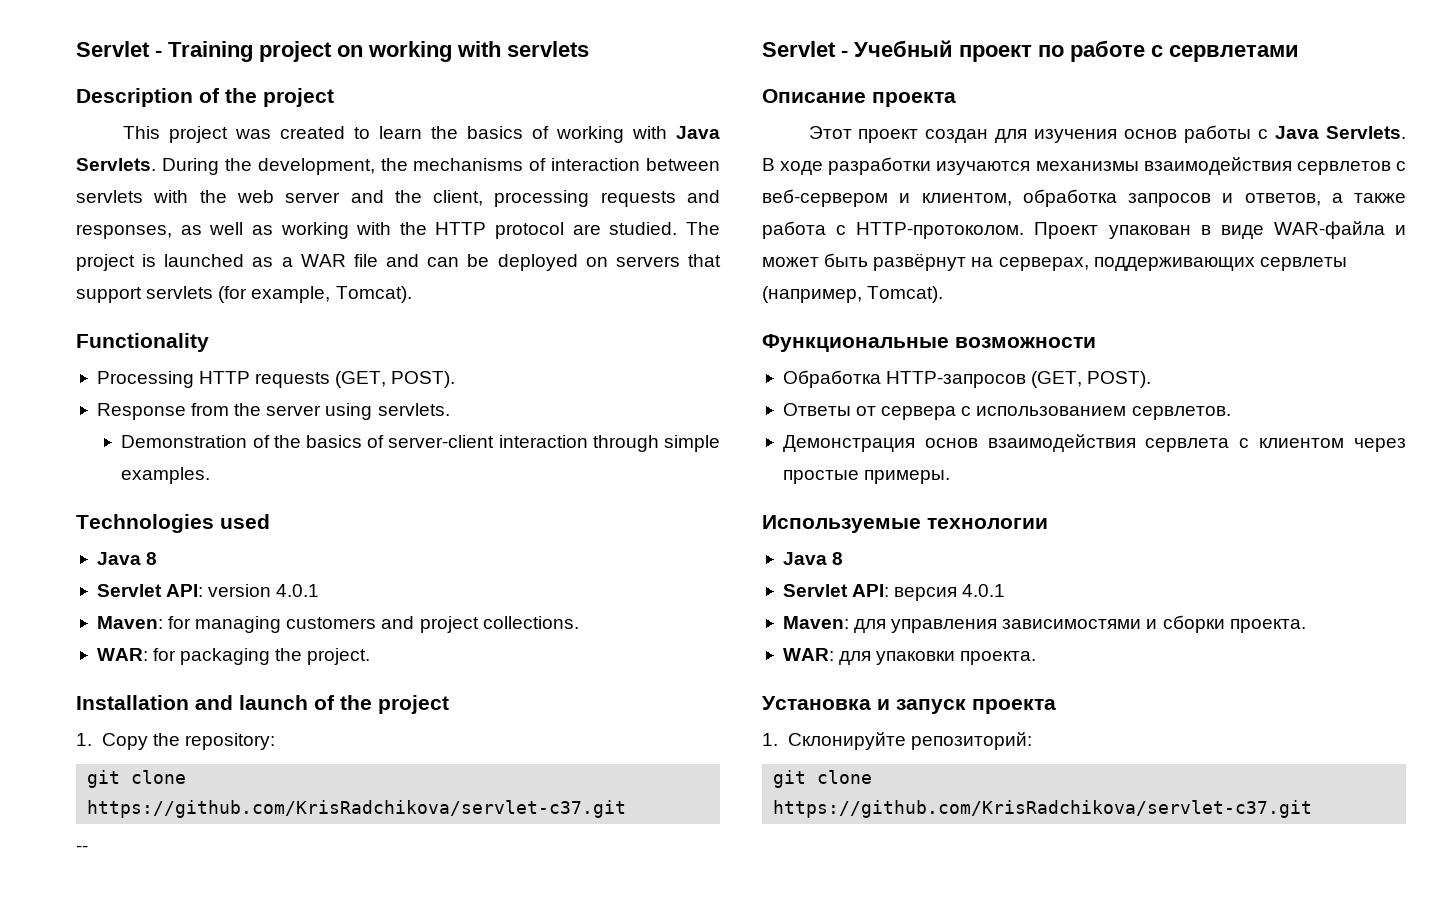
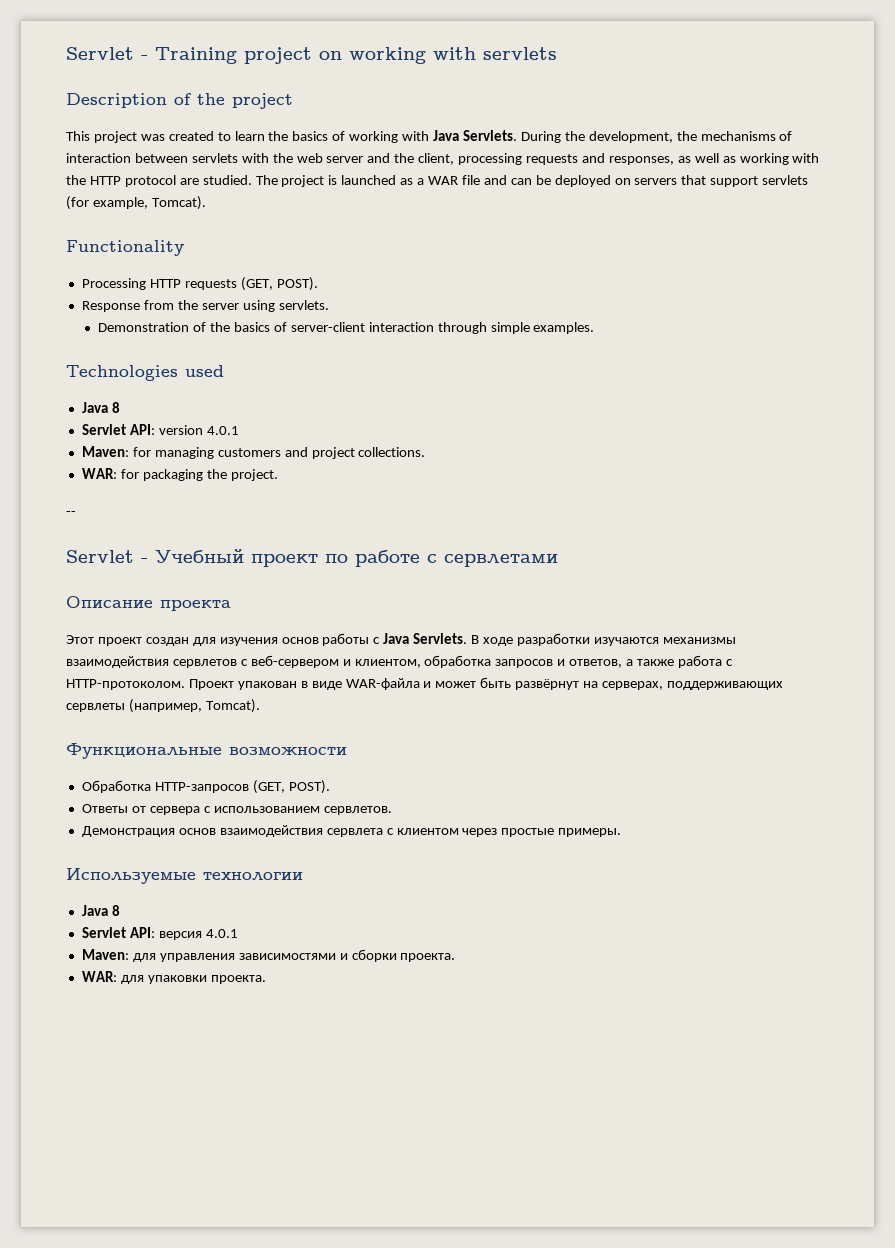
- Installation and launch of the project
- 1. Copy the repository:
- git clone https://github.com/KrisRadchikova/servlet-c37.git
- Установка и запуск проекта
- 1. Склонируйте репозиторий:
- git clone https://github.com/KrisRadchikova/servlet-c37.git

